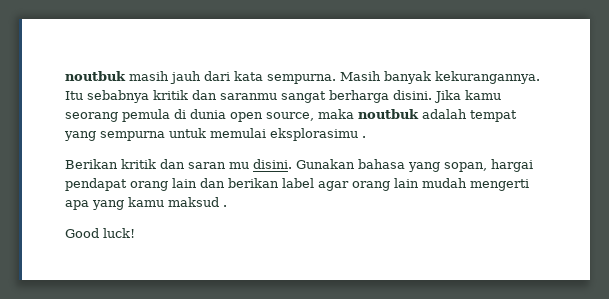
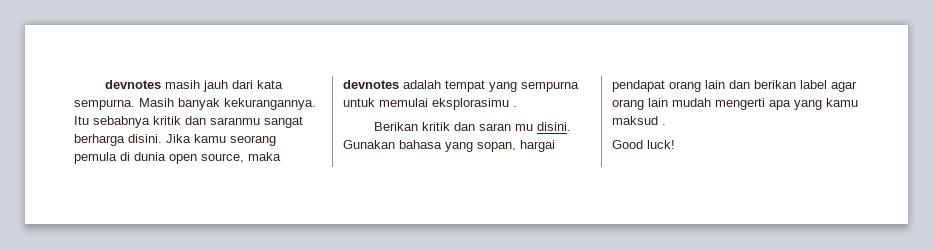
- noutbuk masih jauh dari kata sempurna.
+ devnotes masih jauh dari kata sempurna.
- Jika kamu seorang pemula di dunia open source, maka noutbuk adalah tempat yang sempurna untuk memulai eksplorasimu .
+ Jika kamu seorang pemula di dunia open source, maka devnotes adalah tempat yang sempurna untuk memulai eksplorasimu .

